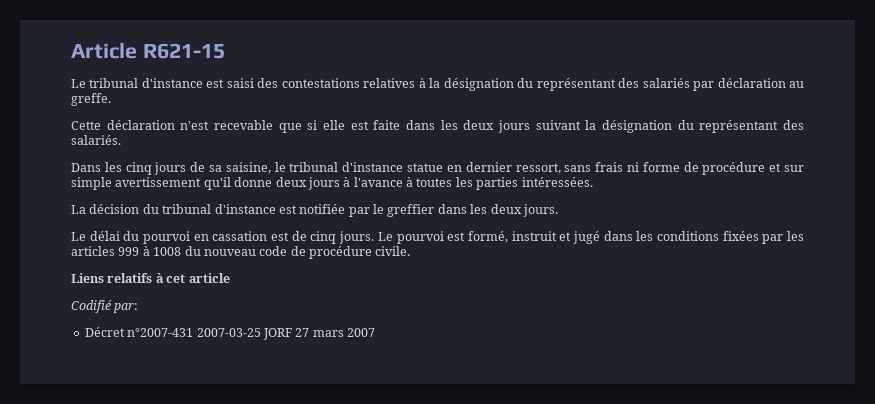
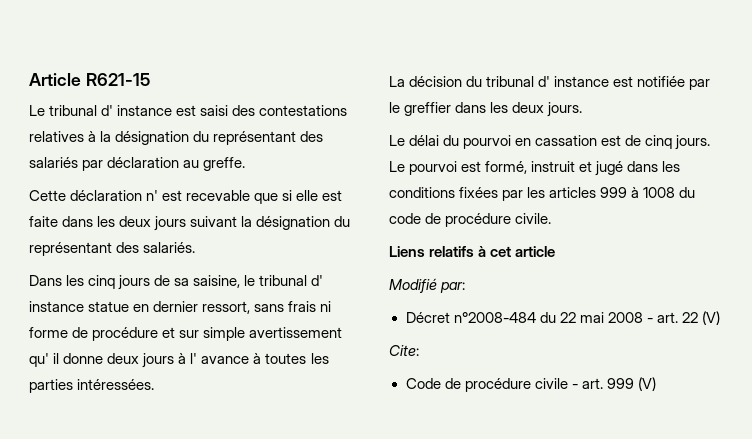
- Le tribunal d'instance est saisi des contestations relatives à la désignation du représentant des salariés par déclaration au greffe.
+ Le tribunal d' instance est saisi des contestations relatives à la désignation du représentant des salariés par déclaration au greffe.
- Cette déclaration n'est recevable que si elle est faite dans les deux jours suivant la désignation du représentant des salariés.
+ Cette déclaration n' est recevable que si elle est faite dans les deux jours suivant la désignation du représentant des salariés.
- Dans les cinq jours de sa saisine, le tribunal d'instance statue en dernier ressort, sans frais ni forme de procédure et sur simple avertissement qu'il donne deux jours à l'avance à toutes les parties intéressées.
+ Dans les cinq jours de sa saisine, le tribunal d' instance statue en dernier ressort, sans frais ni forme de procédure et sur simple avertissement qu' il donne deux jours à l' avance à toutes les parties intéressées.
- La décision du tribunal d'instance est notifiée par le greffier dans les deux jours.
+ La décision du tribunal d' instance est notifiée par le greffier dans les deux jours.
- Le pourvoi est formé, instruit et jugé dans les conditions fixées par les articles 999 à 1008 du nouveau code de procédure civile.
+ Le pourvoi est formé, instruit et jugé dans les conditions fixées par les articles 999 à 1008 du code de procédure civile.
- Codifié par:
+ Modifié par:
- Décret n°2007-431 2007-03-25 JORF 27 mars 2007
+ Décret n°2008-484 du 22 mai 2008 - art. 22 (V)
+ Cite:
+ Code de procédure civile - art. 999 (V)

